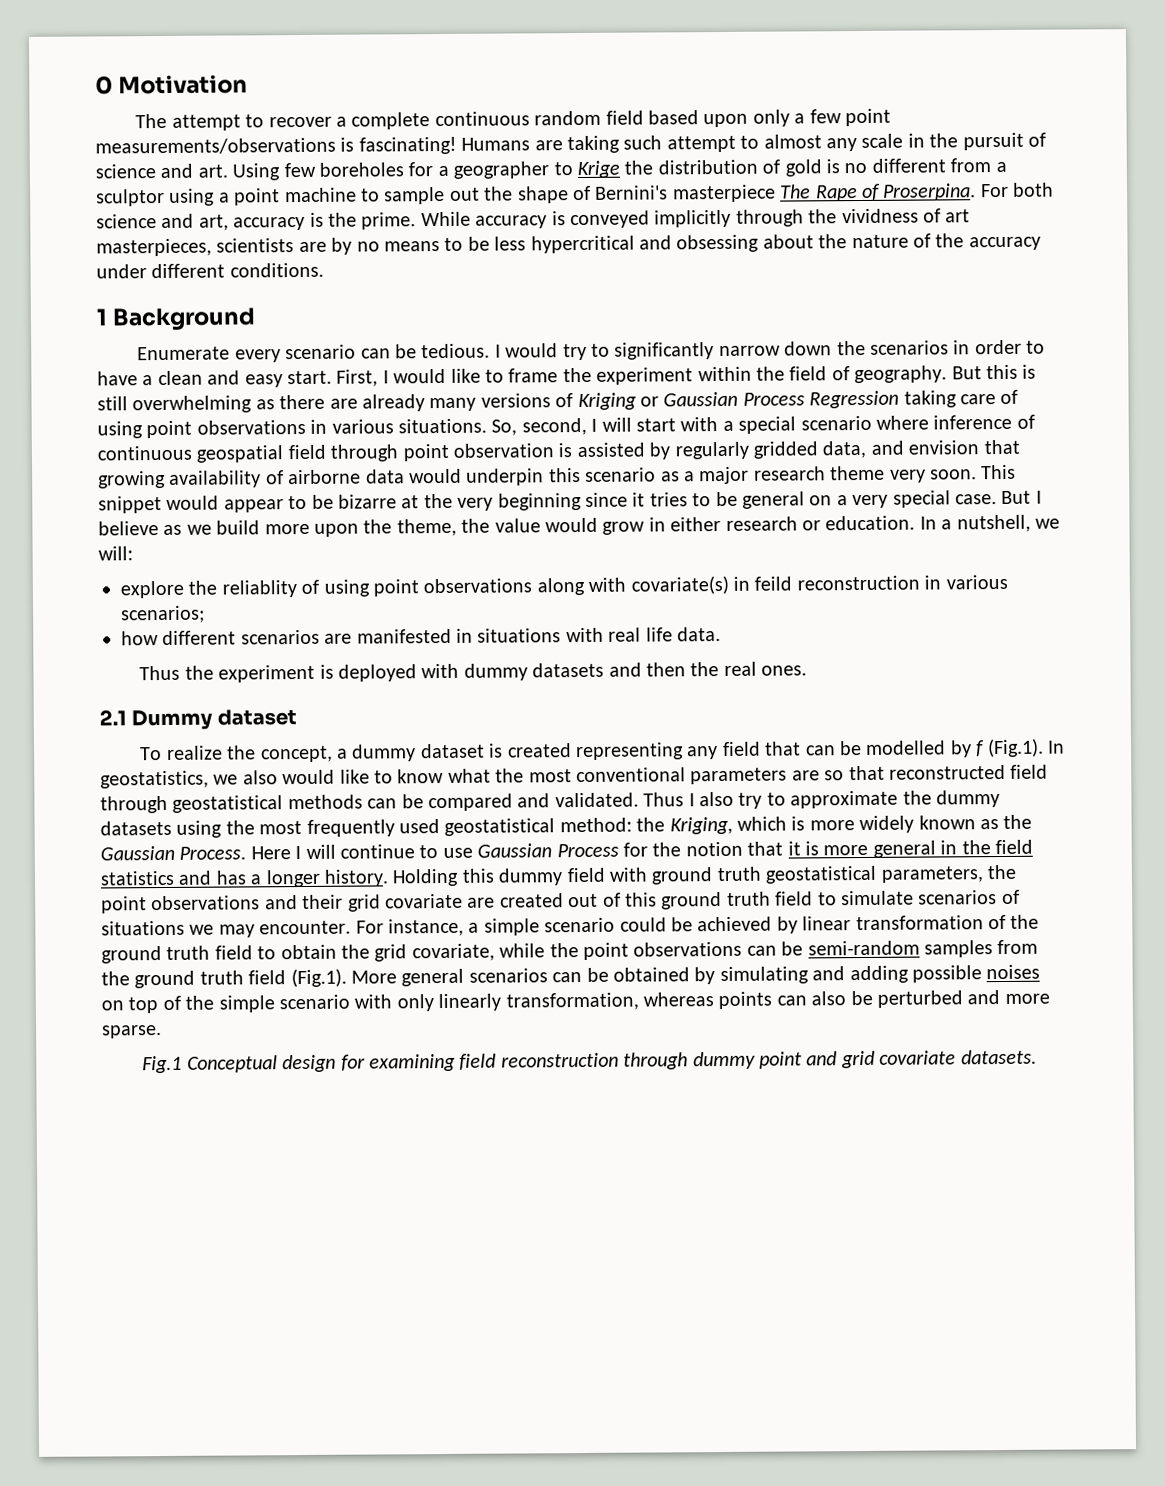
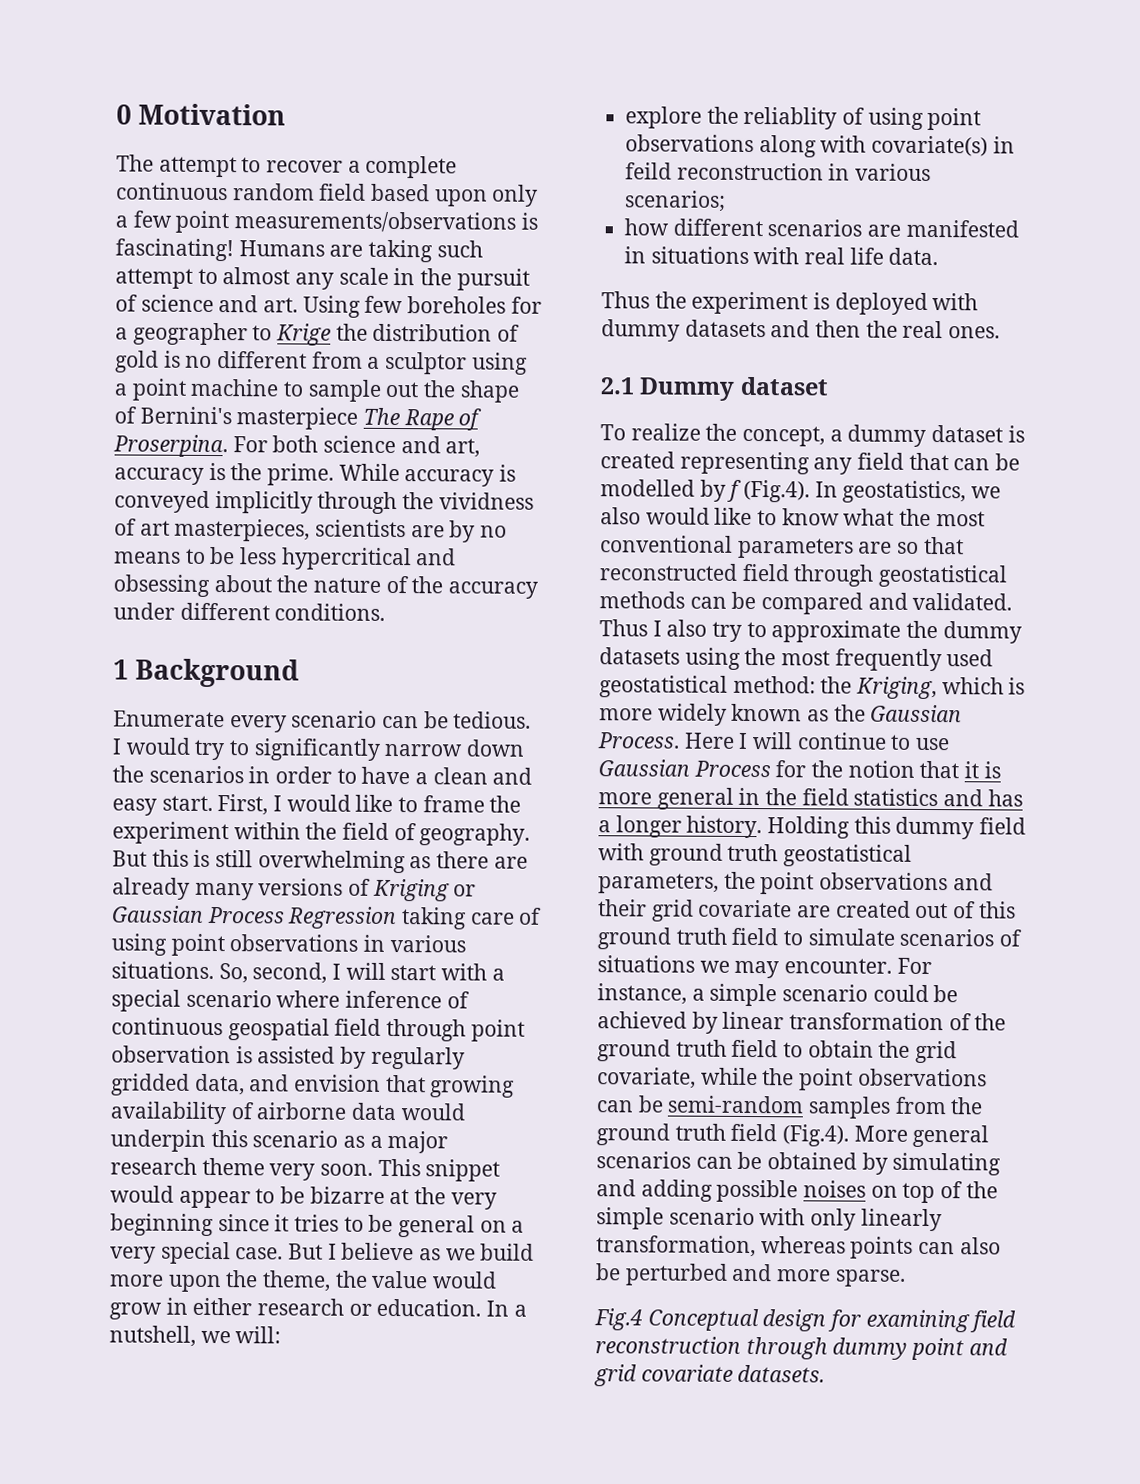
- To realize the concept, a dummy dataset is created representing any field that can be modelled by f (Fig.1). In geostatistics, we also would like to know what the most conventional parameters are so that reconstructed field through geostatistical methods can be compared and validated.
+ To realize the concept, a dummy dataset is created representing any field that can be modelled by f (Fig.4). In geostatistics, we also would like to know what the most conventional parameters are so that reconstructed field through geostatistical methods can be compared and validated.
- For instance, a simple scenario could be achieved by linear transformation of the ground truth field to obtain the grid covariate, while the point observations can be semi-random samples from the ground truth field (Fig.1). More general scenarios can be obtained by simulating and adding possible noises on top of the simple scenario with only linearly transformation, whereas points can also be perturbed and more sparse.
+ For instance, a simple scenario could be achieved by linear transformation of the ground truth field to obtain the grid covariate, while the point observations can be semi-random samples from the ground truth field (Fig.4). More general scenarios can be obtained by simulating and adding possible noises on top of the simple scenario with only linearly transformation, whereas points can also be perturbed and more sparse.
- Fig.1 Conceptual design for examining field reconstruction through dummy point and grid covariate datasets.
+ Fig.4 Conceptual design for examining field reconstruction through dummy point and grid covariate datasets.

